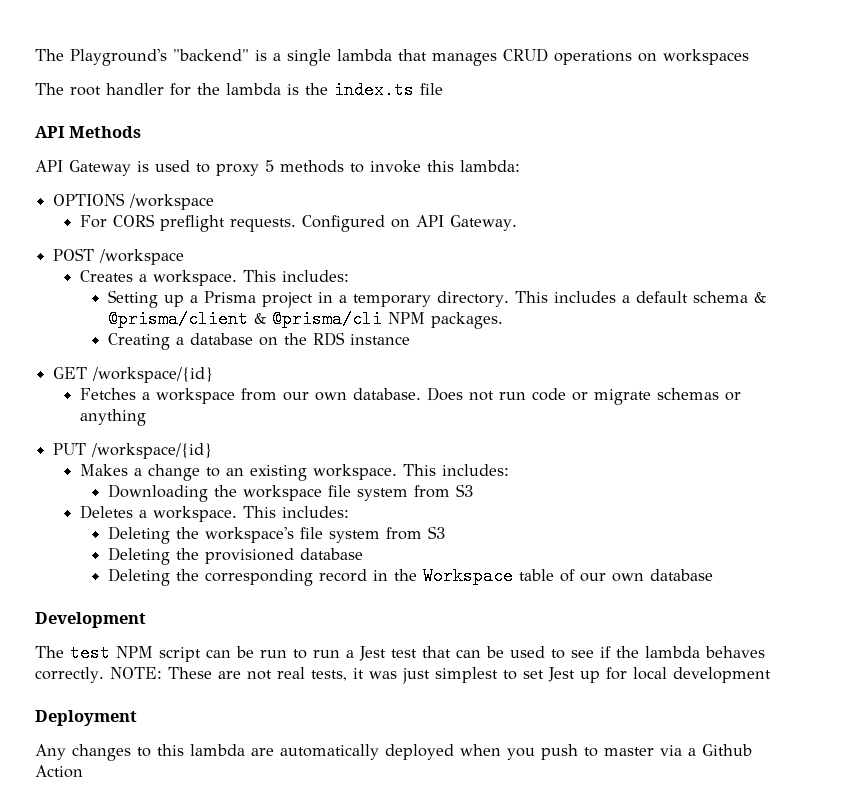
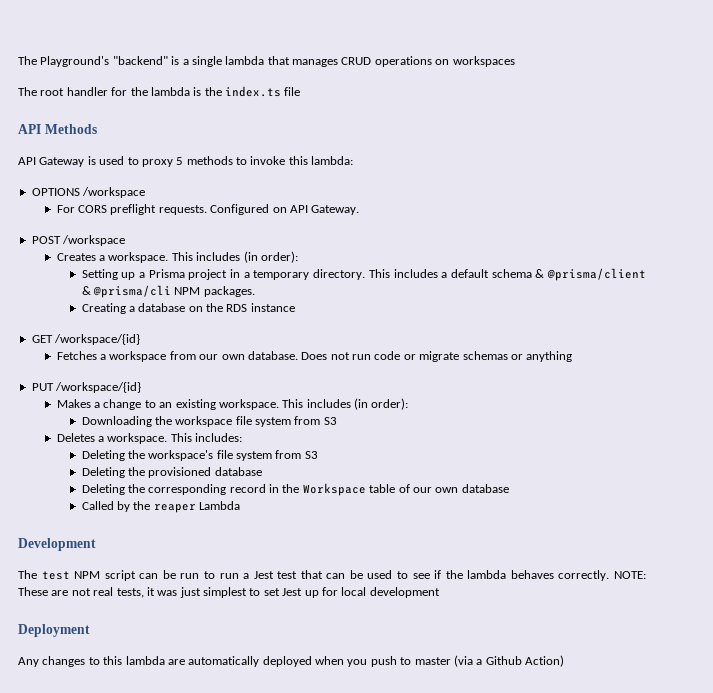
- Creates a workspace. This includes:
+ Creates a workspace. This includes (in order):
- Makes a change to an existing workspace. This includes:
+ Makes a change to an existing workspace. This includes (in order):
+ Called by the reaper Lambda
- Any changes to this lambda are automatically deployed when you push to master via a Github Action
+ Any changes to this lambda are automatically deployed when you push to master (via a Github Action)

